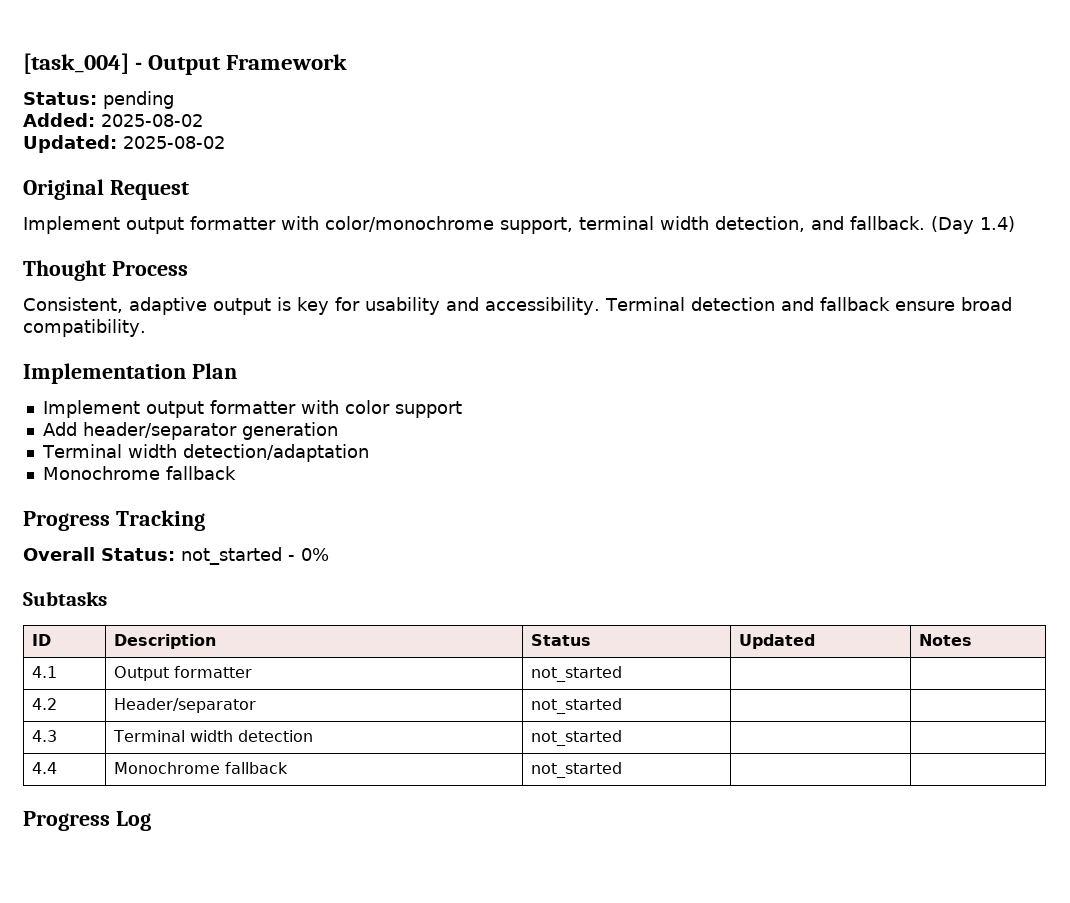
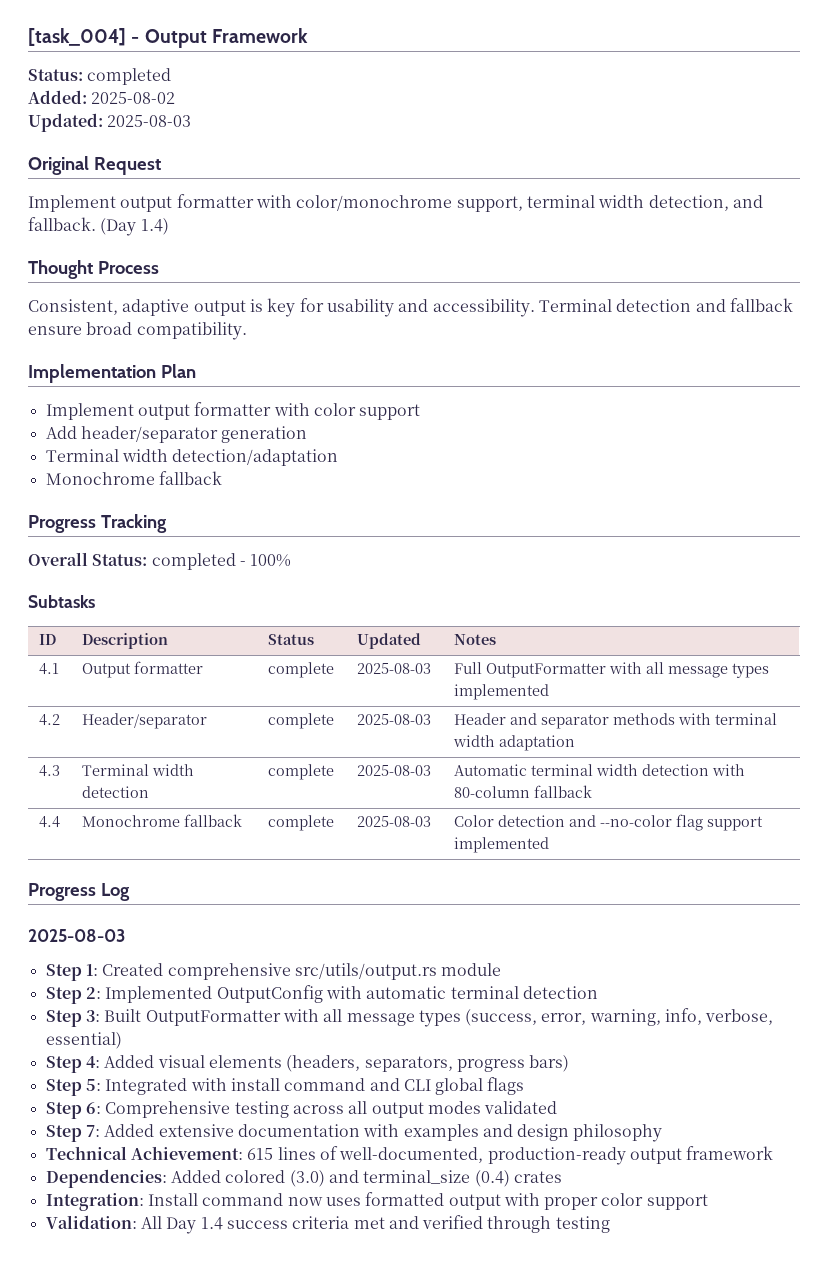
  [task_004] - Output Framework
- Status: pending
+ Status: completed
- Updated: 2025-08-02
+ Updated: 2025-08-03
- Overall Status: not_started - 0%
+ Overall Status: completed - 100%
- 4.1 | Output formatter | not_started | |
- 4.2 | Header/separator | not_started | |
- 4.3 | Terminal width detection | not_started | |
- 4.4 | Monochrome fallback | not_started | |
+ 4.1 | Output formatter | complete | 2025-08-03 | Full OutputFormatter with all message types implemented
+ 4.2 | Header/separator | complete | 2025-08-03 | Header and separator methods with terminal width adaptation
+ 4.3 | Terminal width detection | complete | 2025-08-03 | Automatic terminal width detection with 80-column fallback
+ 4.4 | Monochrome fallback | complete | 2025-08-03 | Color detection and --no-color flag support implemented
  Progress Log
+ 2025-08-03
+ Step 1: Created comprehensive src/utils/output.rs module
+ Step 2: Implemented OutputConfig with automatic terminal detection
+ Step 3: Built OutputFormatter with all message types (success, error, warning, info, verbose, essential)
+ Step 4: Added visual elements (headers, separators, progress bars)
+ Step 5: Integrated with install command and CLI global flags
+ Step 6: Comprehensive testing across all output modes validated
+ Step 7: Added extensive documentation with examples and design philosophy
+ Technical Achievement: 615 lines of well-documented, production-ready output framework
+ Dependencies: Added colored (3.0) and terminal_size (0.4) crates
+ Integration: Install command now uses formatted output with proper color support
+ Validation: All Day 1.4 success criteria met and verified through testing

